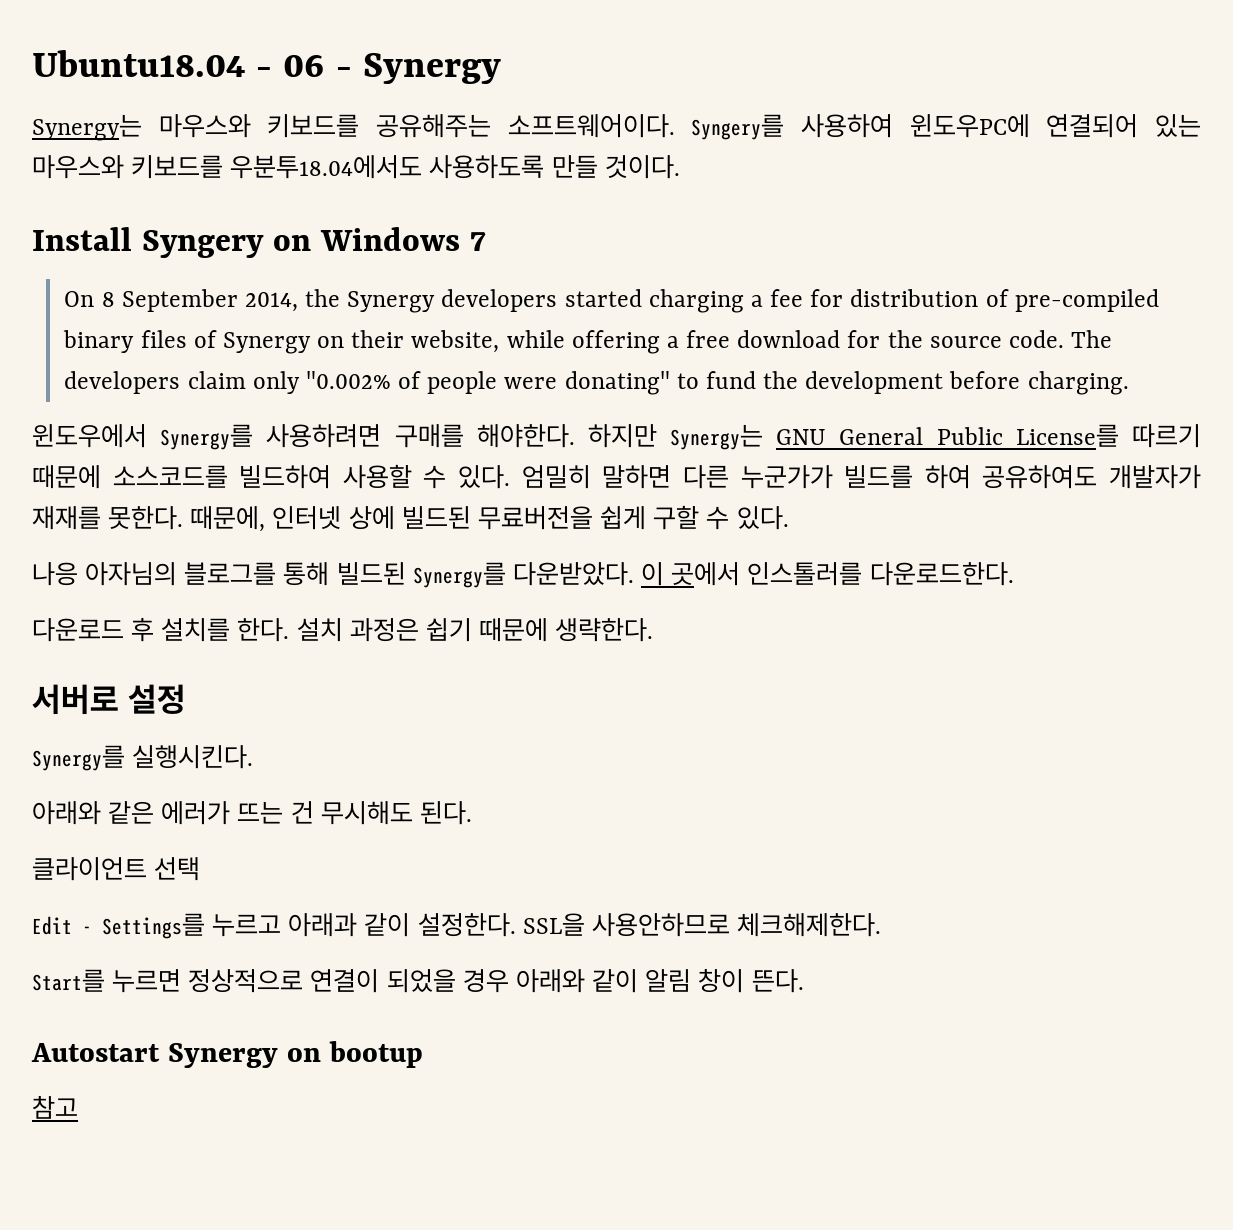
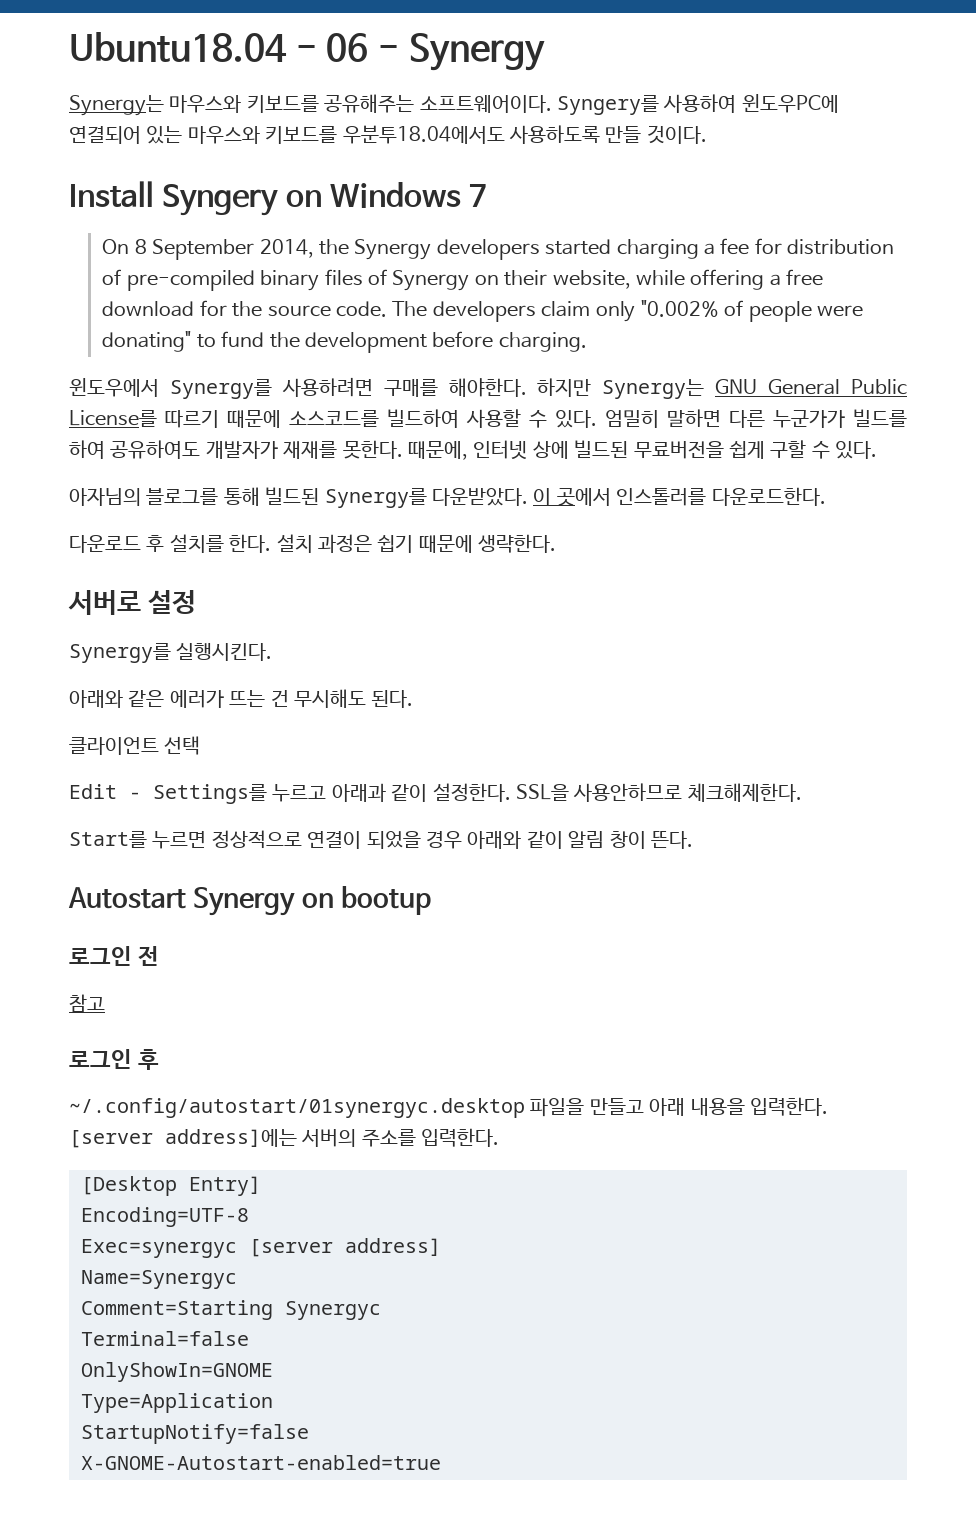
- 나응 아자님의 블로그를 통해 빌드된 Synergy를 다운받았다.
+ 아자님의 블로그를 통해 빌드된 Synergy를 다운받았다.
+ 로그인 전
+ 로그인 후
+ ~/.config/autostart/01synergyc.desktop 파일을 만들고 아래 내용을 입력한다. [server address]에는 서버의 주소를 입력한다.
+ [Desktop Entry]
+ Encoding=UTF-8
+ Exec=synergyc [server address]
+ Name=Synergyc
+ Comment=Starting Synergyc
+ Terminal=false
+ OnlyShowIn=GNOME
+ Type=Application
+ StartupNotify=false
+ X-GNOME-Autostart-enabled=true

